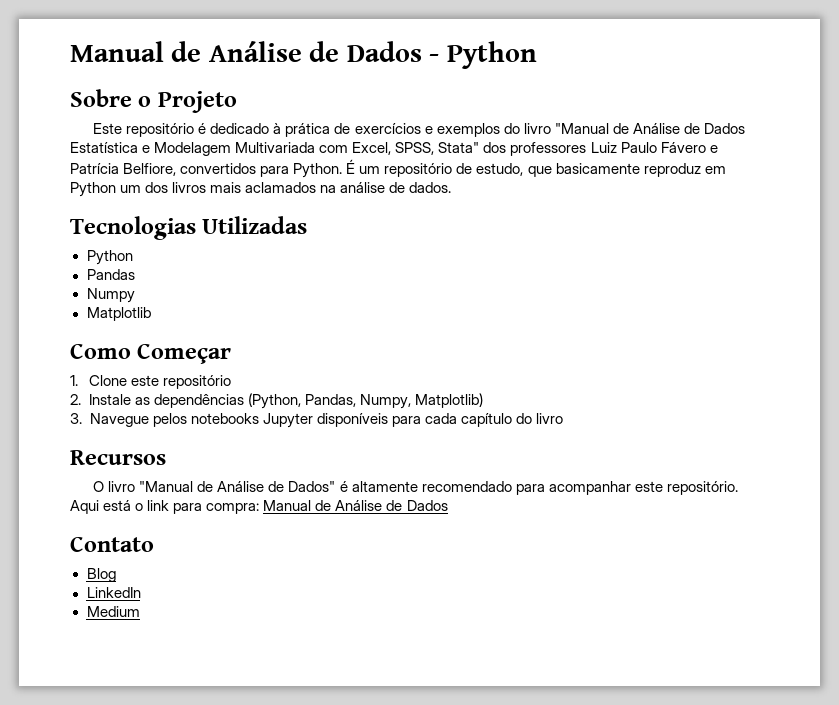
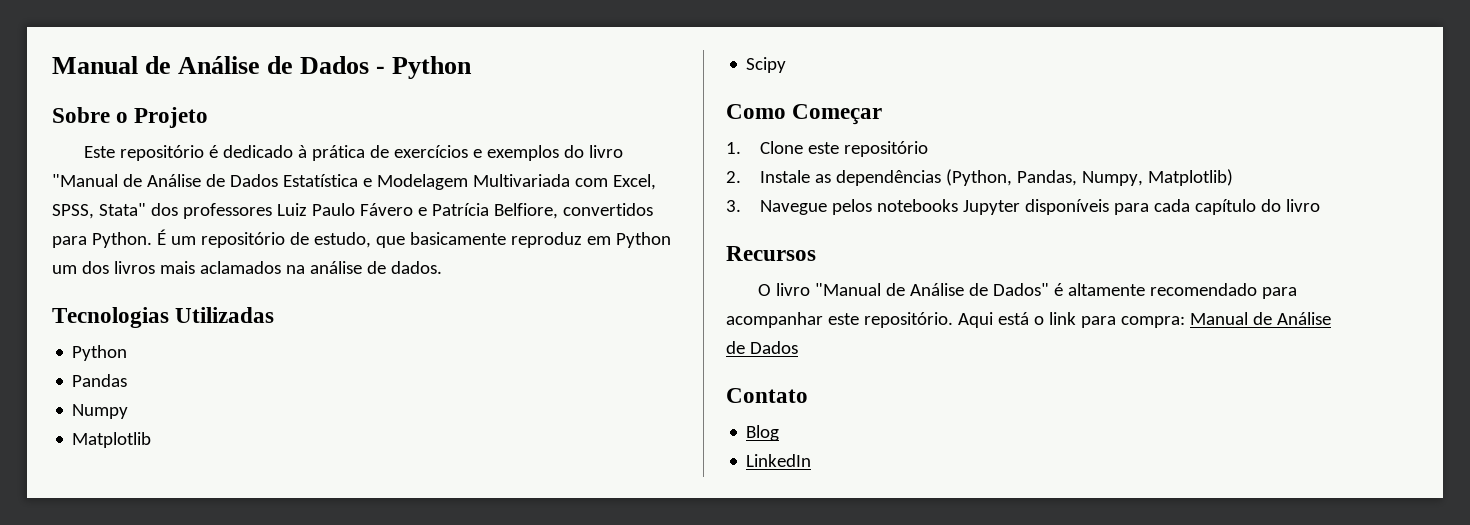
+ Scipy
- Medium

